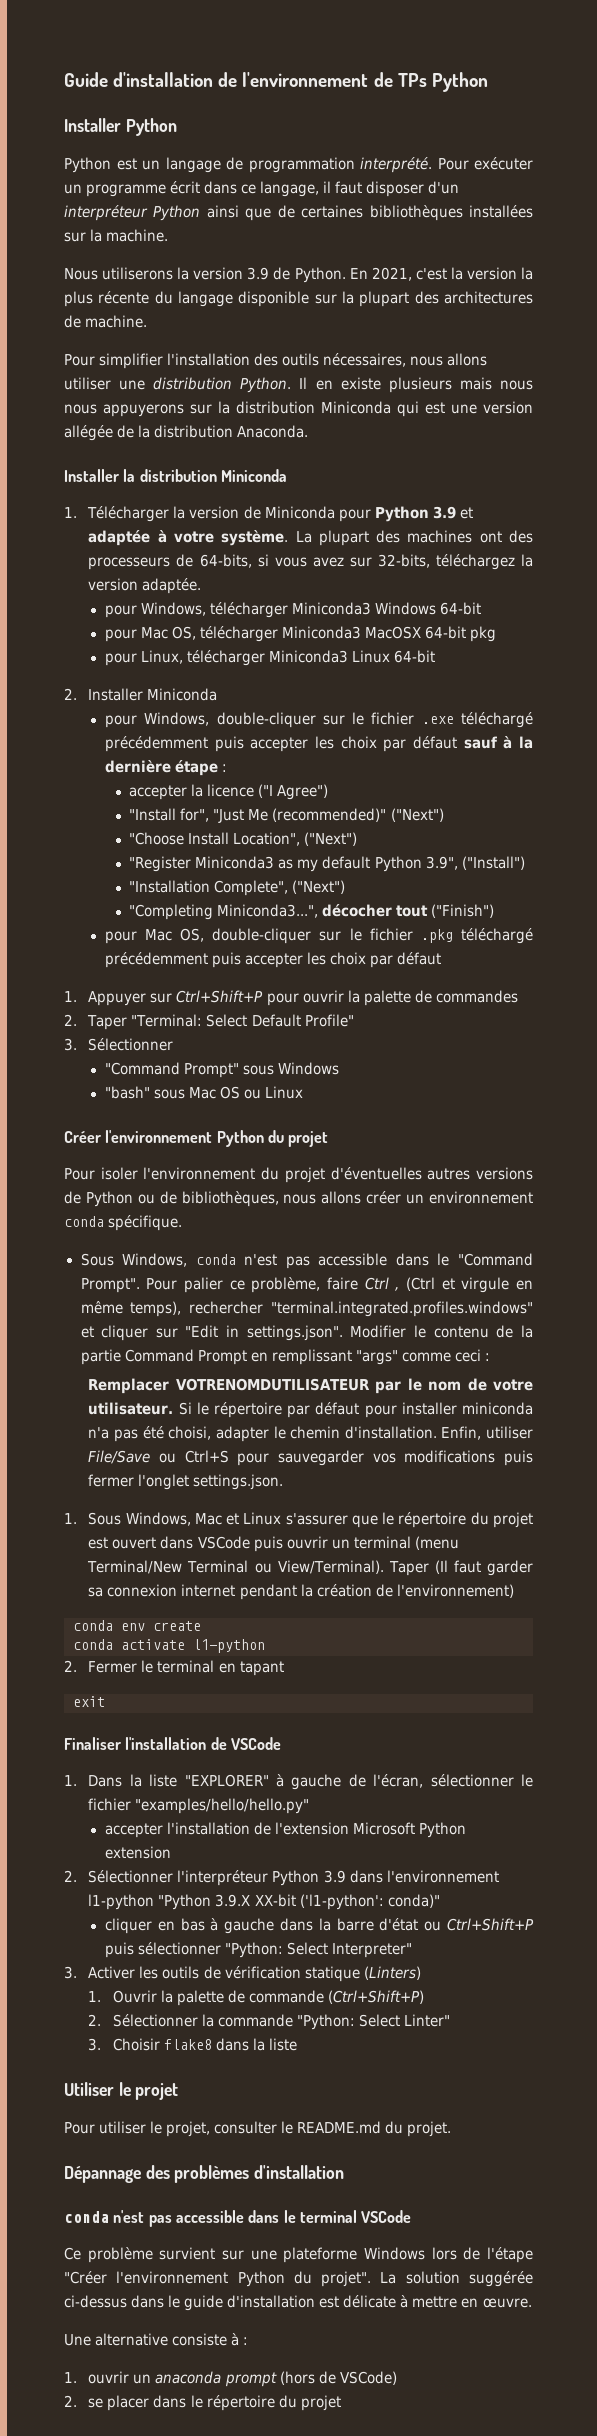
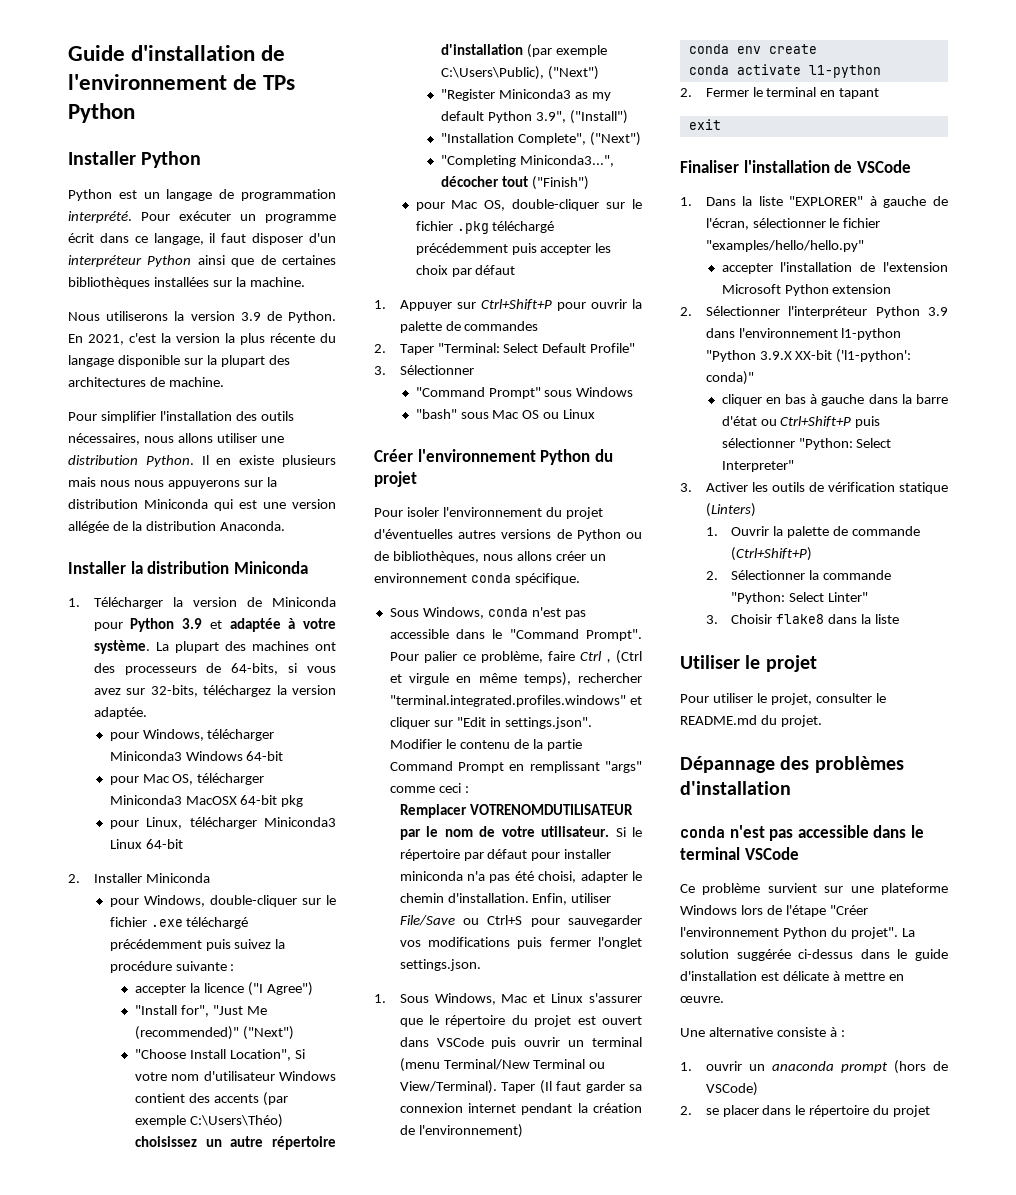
- pour Windows, double-cliquer sur le fichier .exe téléchargé précédemment puis accepter les choix par défaut sauf à la dernière étape :
+ pour Windows, double-cliquer sur le fichier .exe téléchargé précédemment puis suivez la procédure suivante :
- "Choose Install Location", ("Next")
+ "Choose Install Location", Si votre nom d'utilisateur Windows contient des accents (par exemple C:\Users\Théo) choisissez un autre répertoire d'installation (par exemple C:\Users\Public), ("Next")

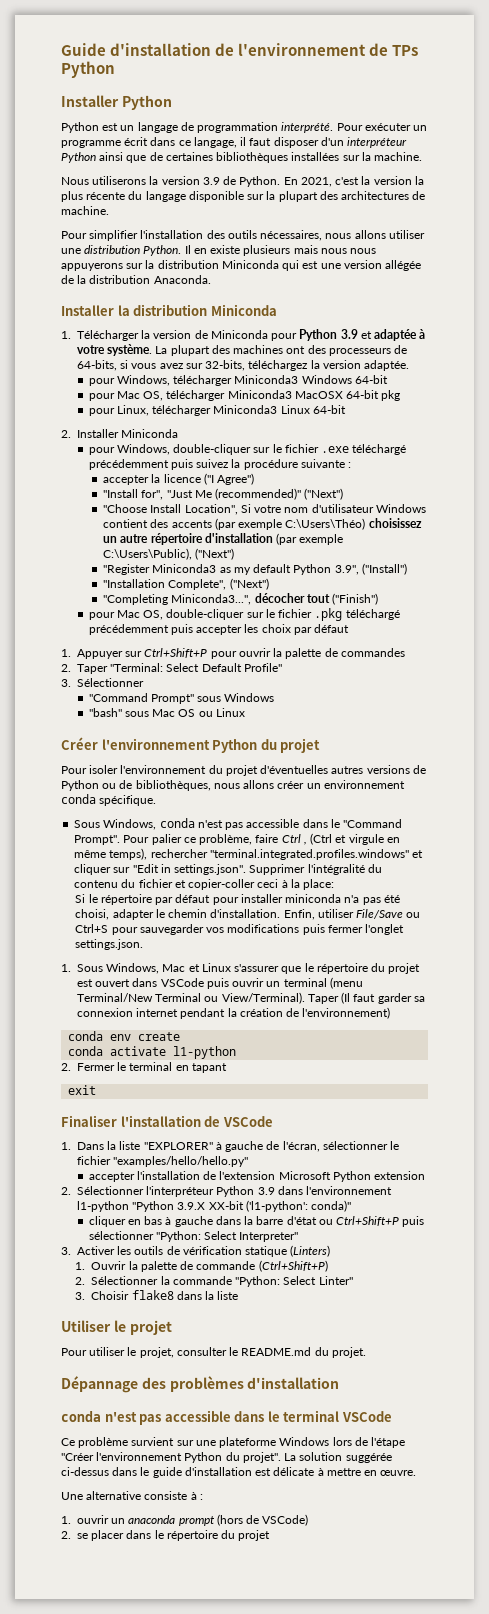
- Pour palier ce problème, faire Ctrl , (Ctrl et virgule en même temps), rechercher "terminal.integrated.profiles.windows" et cliquer sur "Edit in settings.json". Modifier le contenu de la partie Command Prompt en remplissant "args" comme ceci :
- Remplacer VOTRENOMDUTILISATEUR par le nom de votre utilisateur. Si le répertoire par défaut pour installer miniconda n'a pas été choisi, adapter le chemin d'installation.
+ Pour palier ce problème, faire Ctrl , (Ctrl et virgule en même temps), rechercher "terminal.integrated.profiles.windows" et cliquer sur "Edit in settings.json". Supprimer l'intégralité du contenu du fichier et copier-coller ceci à la place:
+ Si le répertoire par défaut pour installer miniconda n'a pas été choisi, adapter le chemin d'installation.

